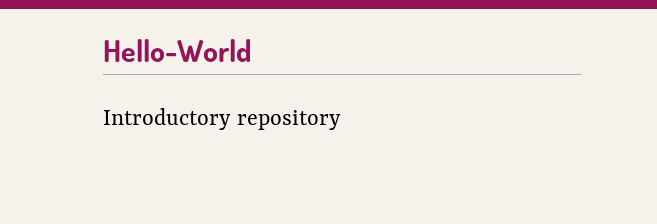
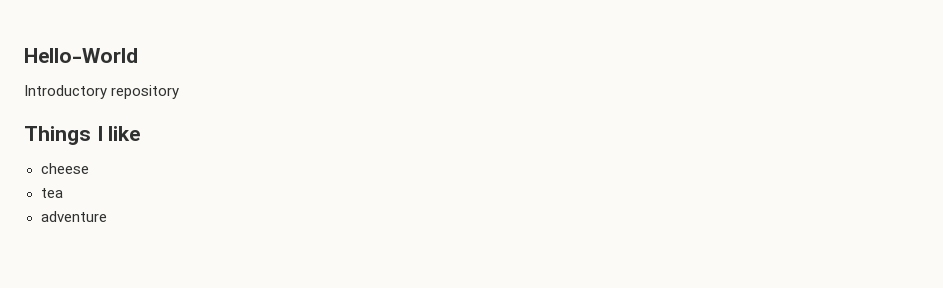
+ Things I like
+ cheese
+ tea
+ adventure

